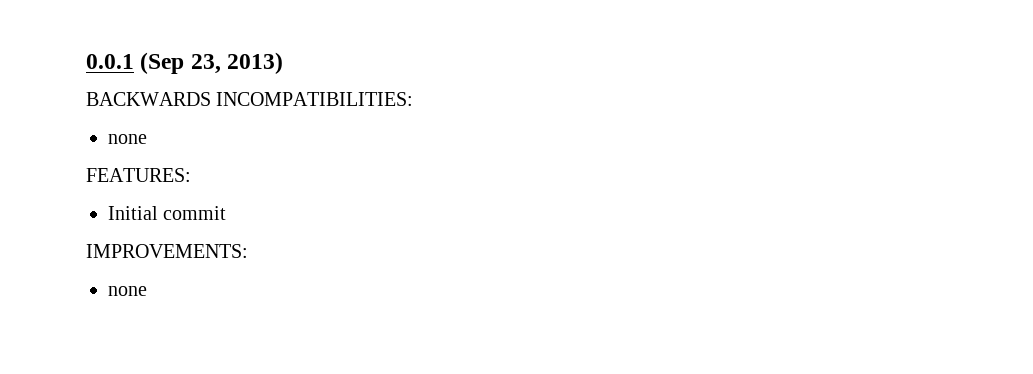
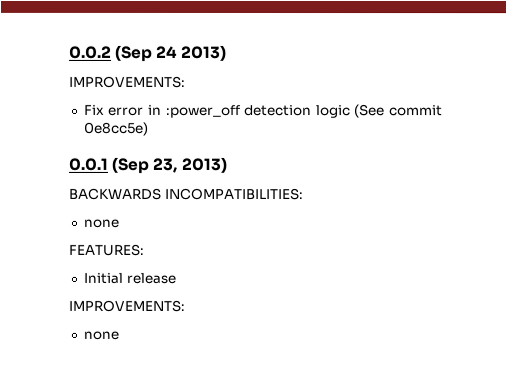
+ 0.0.2 (Sep 24 2013)
+ IMPROVEMENTS:
+ Fix error in :power_off detection logic (See commit 0e8cc5e)
- Initial commit
+ Initial release

